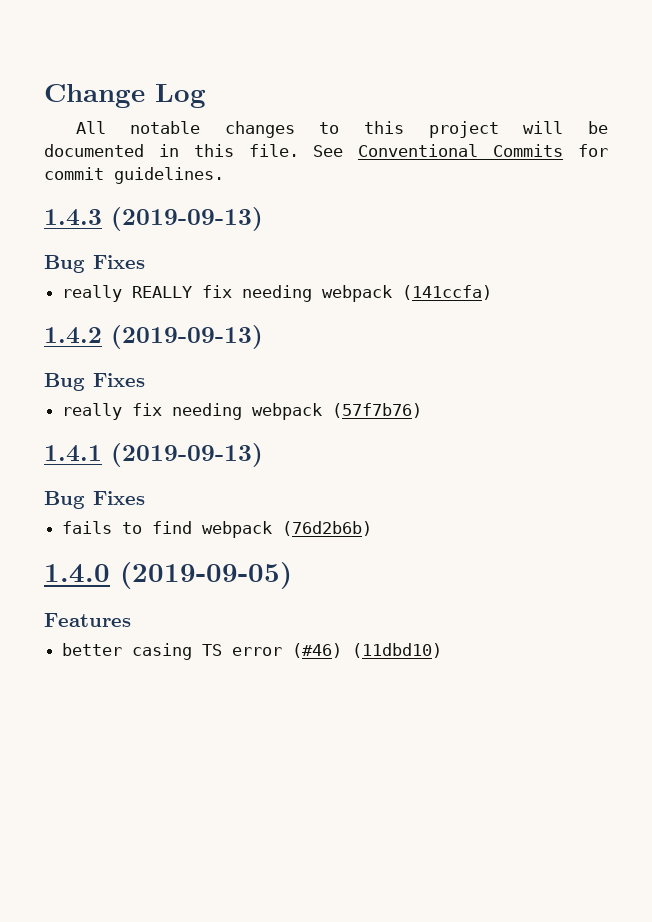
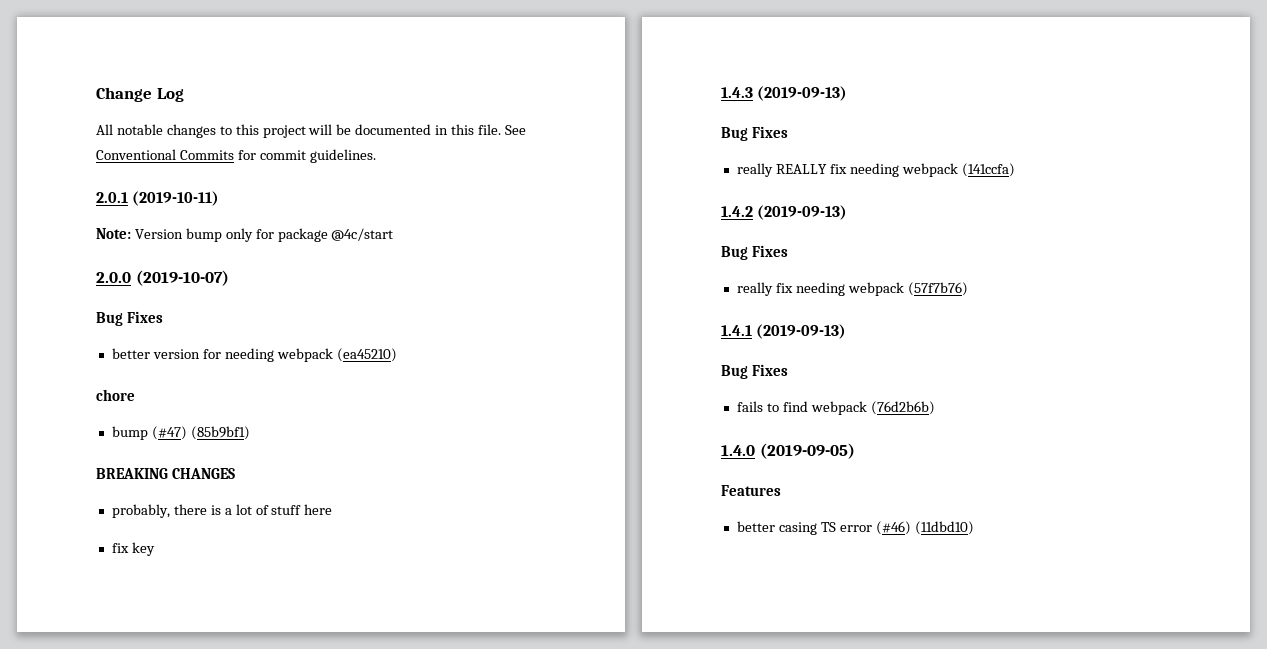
+ 2.0.1 (2019-10-11)
+ Note: Version bump only for package @4c/start
+ 2.0.0 (2019-10-07)
+ Bug Fixes
+ better version for needing webpack (ea45210)
+ chore
+ bump (#47) (85b9bf1)
+ BREAKING CHANGES
+ probably, there is a lot of stuff here
+ fix key

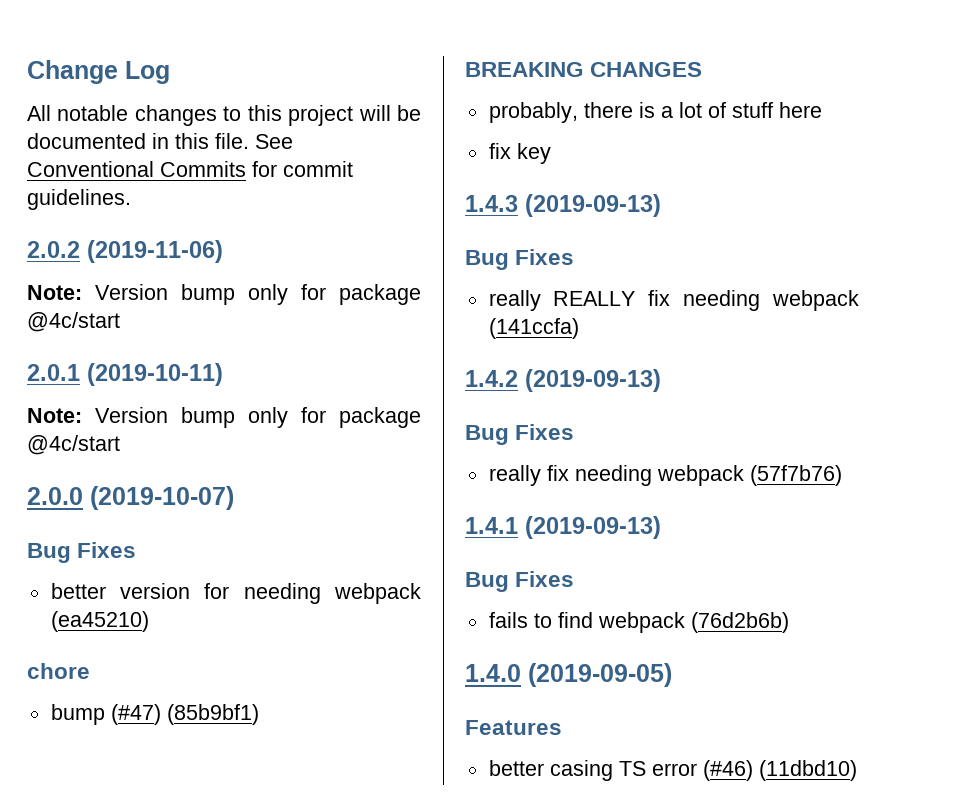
+ 2.0.2 (2019-11-06)
+ Note: Version bump only for package @4c/start

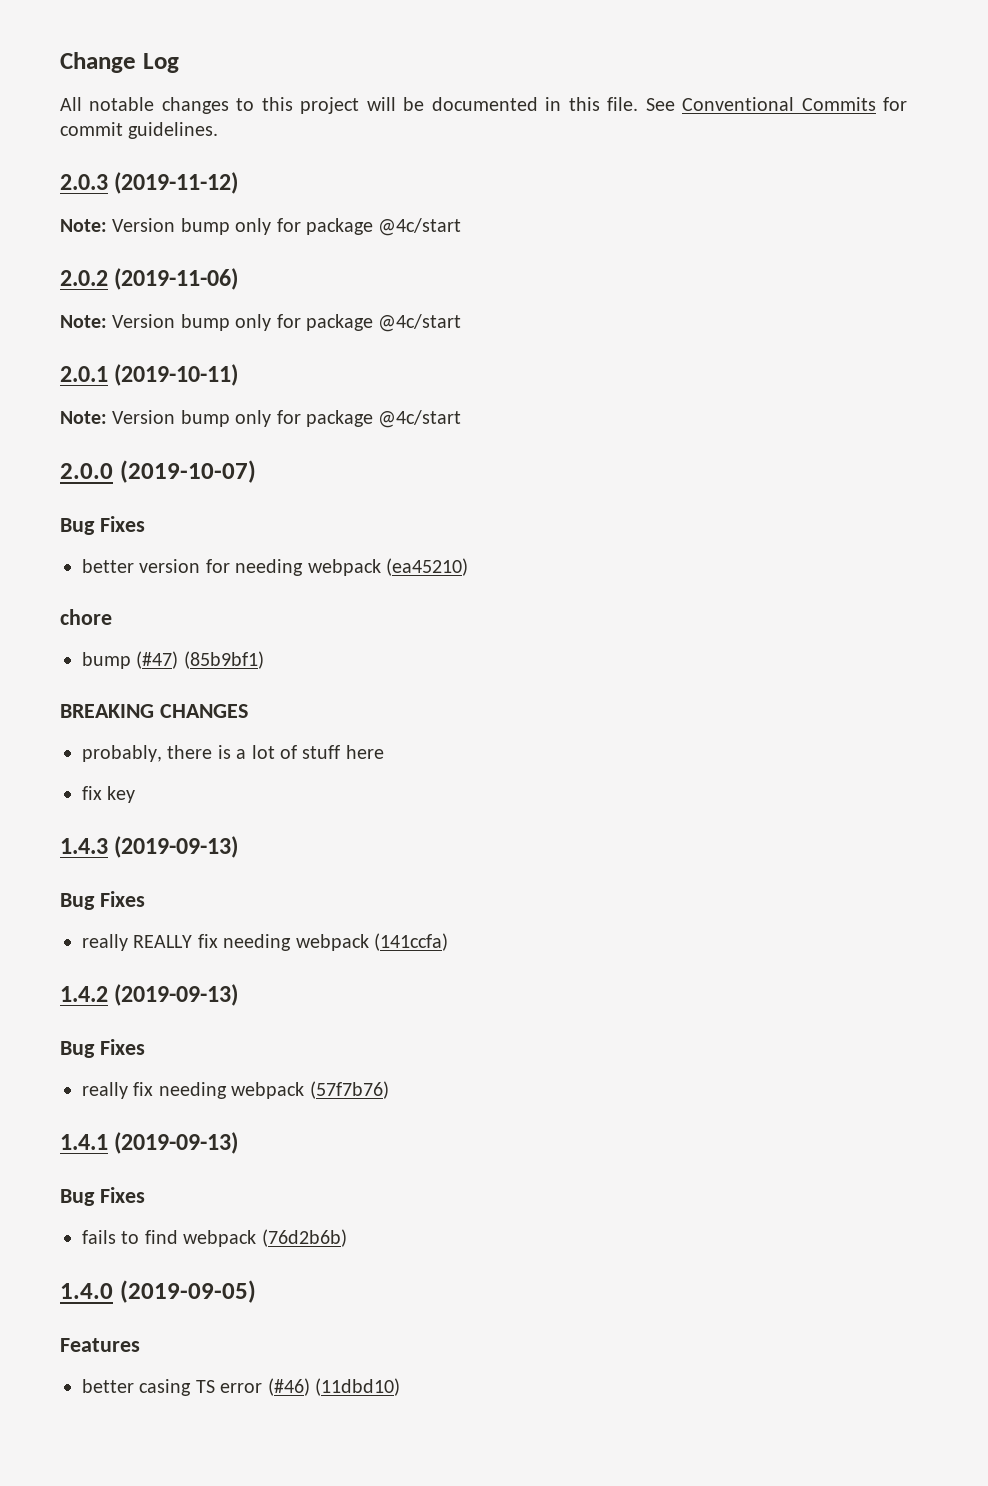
+ 2.0.3 (2019-11-12)
+ Note: Version bump only for package @4c/start

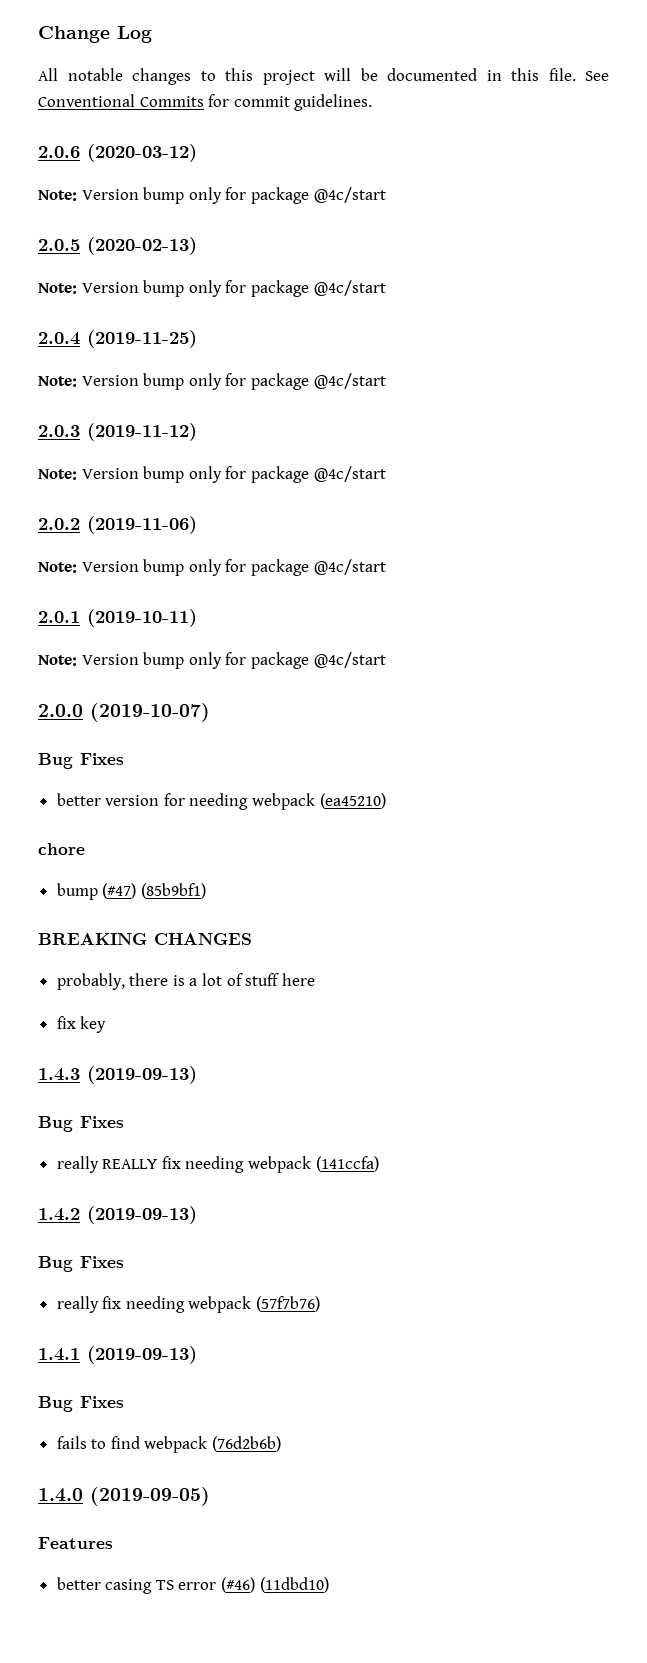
+ 2.0.6 (2020-03-12)
+ Note: Version bump only for package @4c/start
+ 2.0.5 (2020-02-13)
+ Note: Version bump only for package @4c/start
+ 2.0.4 (2019-11-25)
+ Note: Version bump only for package @4c/start

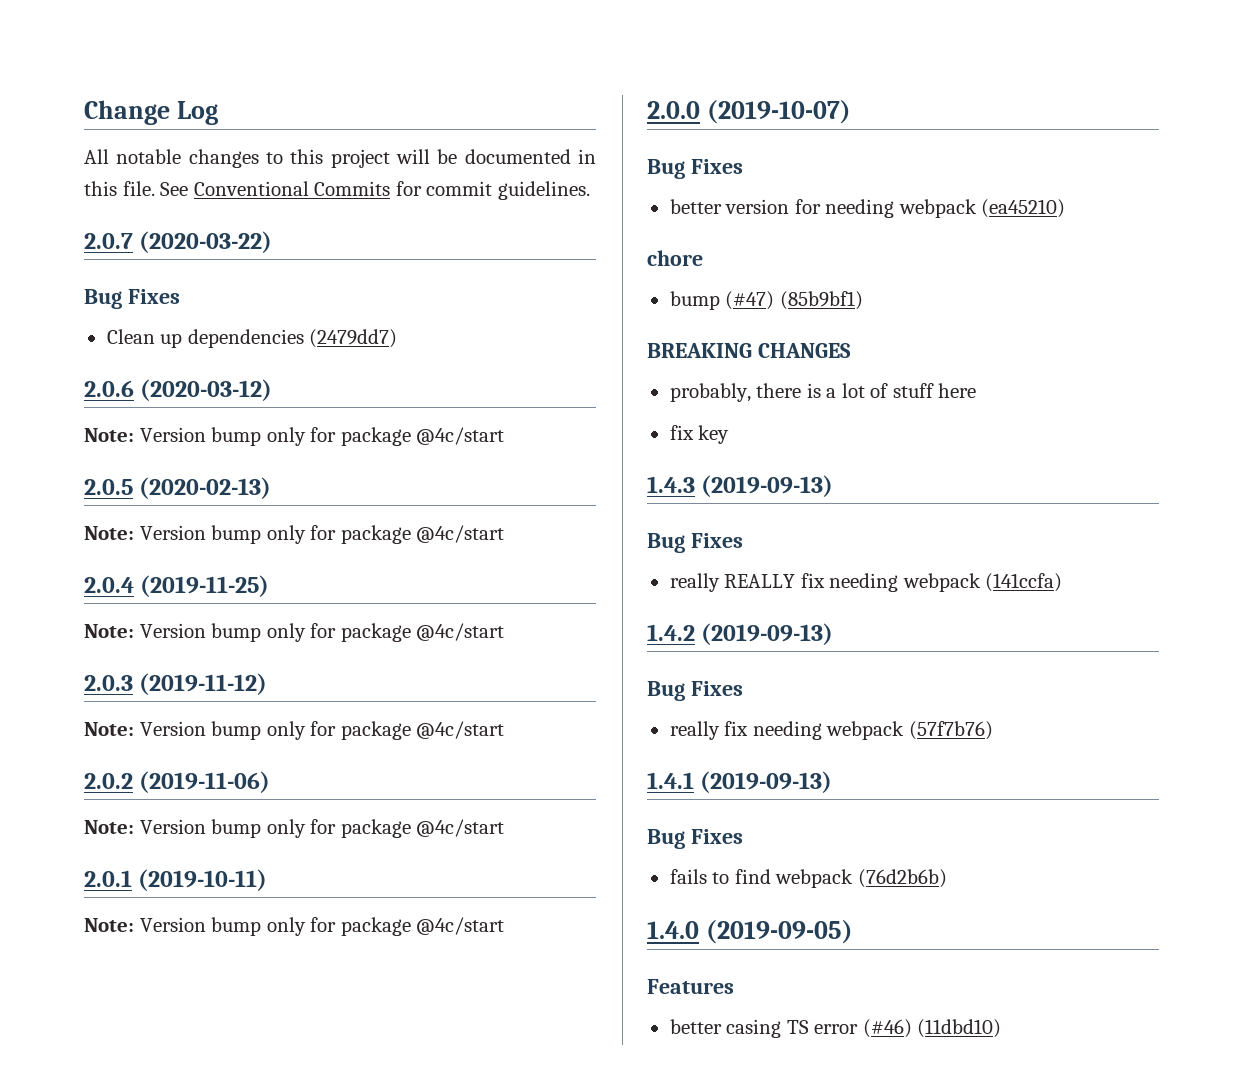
+ 2.0.7 (2020-03-22)
+ Bug Fixes
+ Clean up dependencies (2479dd7)

